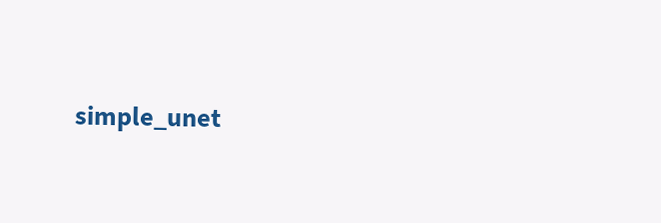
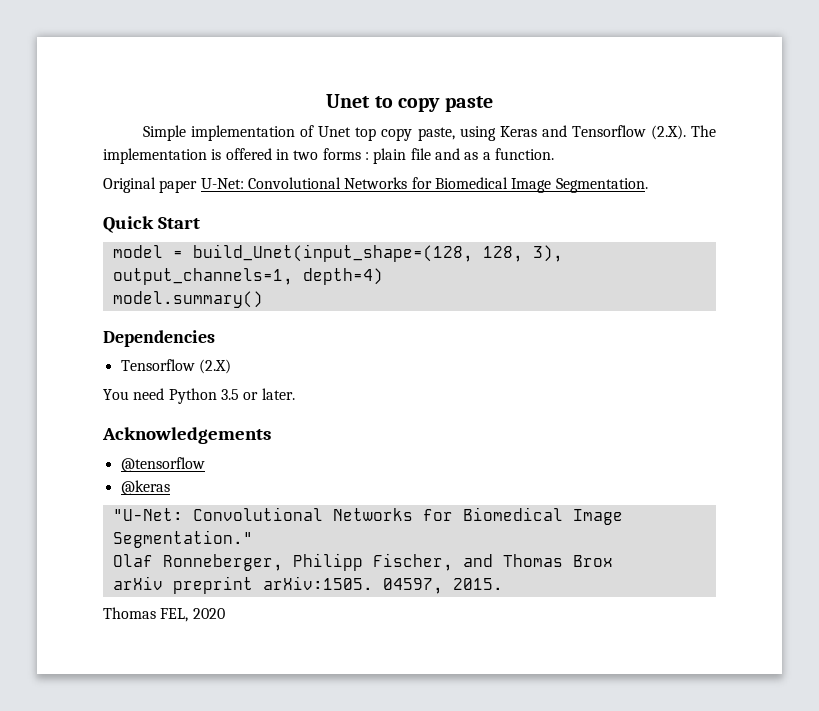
- simple_unet
+ Unet to copy paste
+ Simple implementation of Unet top copy paste, using Keras and Tensorflow (2.X). The implementation is offered in two forms : plain file and as a function.
+ Original paper U-Net: Convolutional Networks for Biomedical Image Segmentation.
+ Quick Start
+ model = build_Unet(input_shape=(128, 128, 3), output_channels=1, depth=4)
+ model.summary()
+ Dependencies
+ Tensorflow (2.X)
+ You need Python 3.5 or later.
+ Acknowledgements
+ @tensorflow
+ @keras
+ "U-Net: Convolutional Networks for Biomedical Image Segmentation."
+ Olaf Ronneberger, Philipp Fischer, and Thomas Brox
+ arXiv preprint arXiv:1505. 04597, 2015.
+ Thomas FEL, 2020

